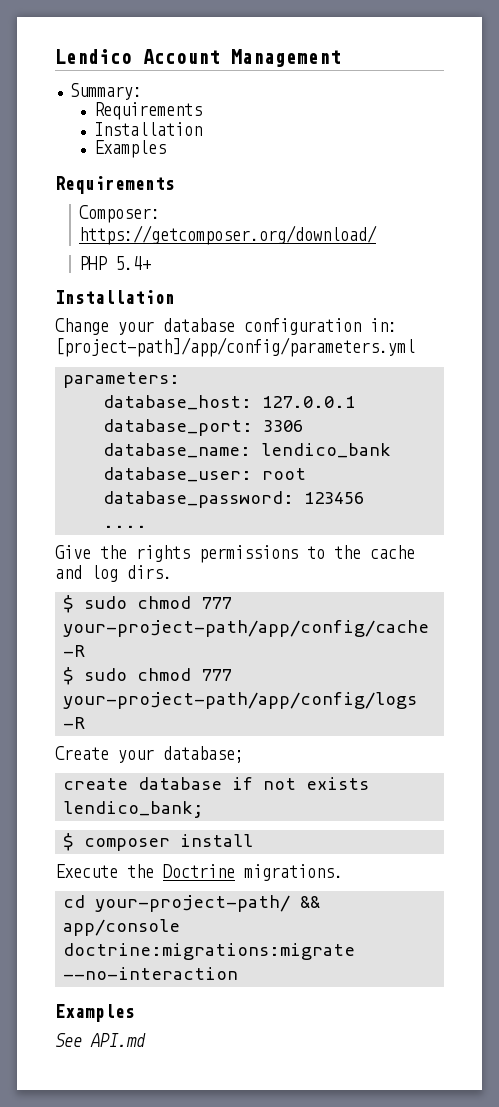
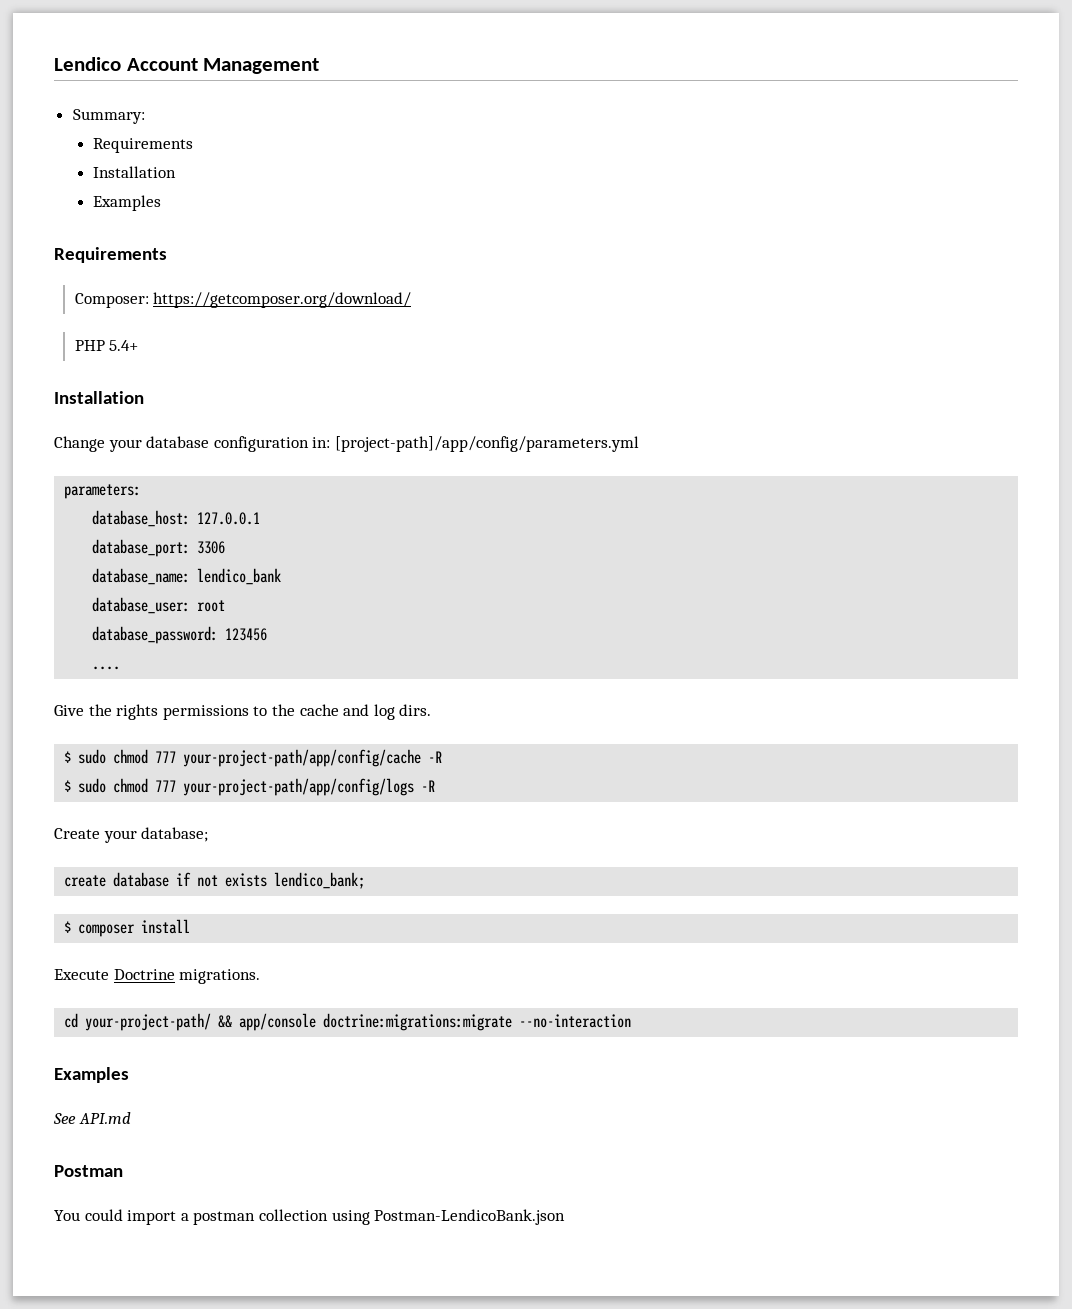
- Execute the Doctrine migrations.
+ Execute Doctrine migrations.
+ Postman
+ You could import a postman collection using Postman-LendicoBank.json

